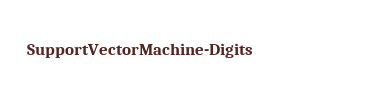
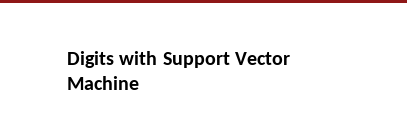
- SupportVectorMachine-Digits
+ Digits with Support Vector Machine

